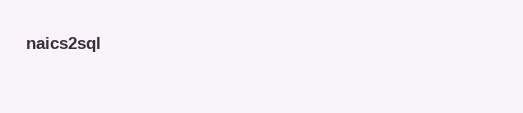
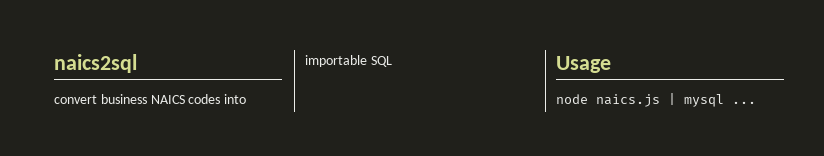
+ convert business NAICS codes into importable SQL
+ Usage
+ node naics.js | mysql ...

